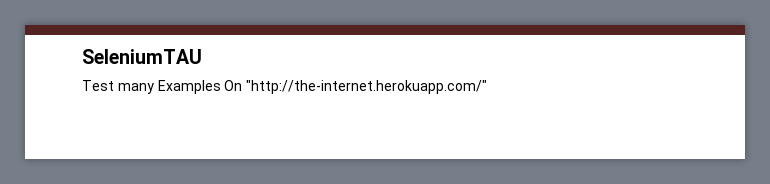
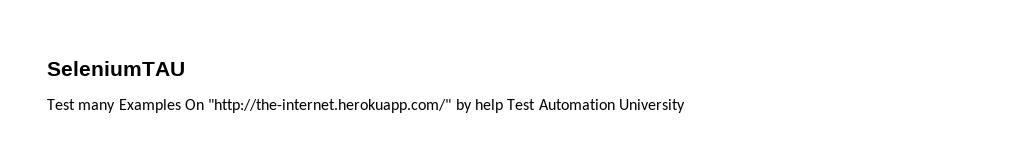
- Test many Examples On "http://the-internet.herokuapp.com/"
+ Test many Examples On "http://the-internet.herokuapp.com/" by help Test Automation University

